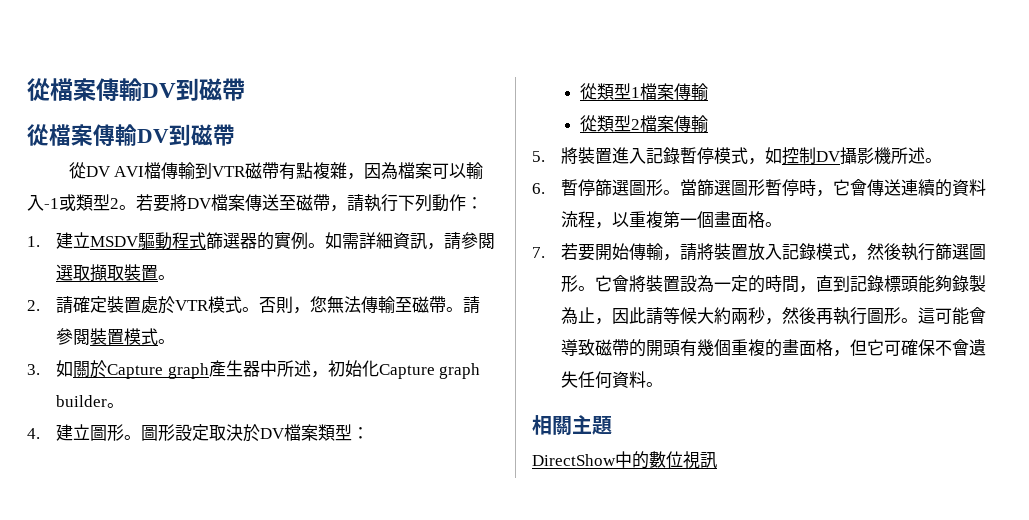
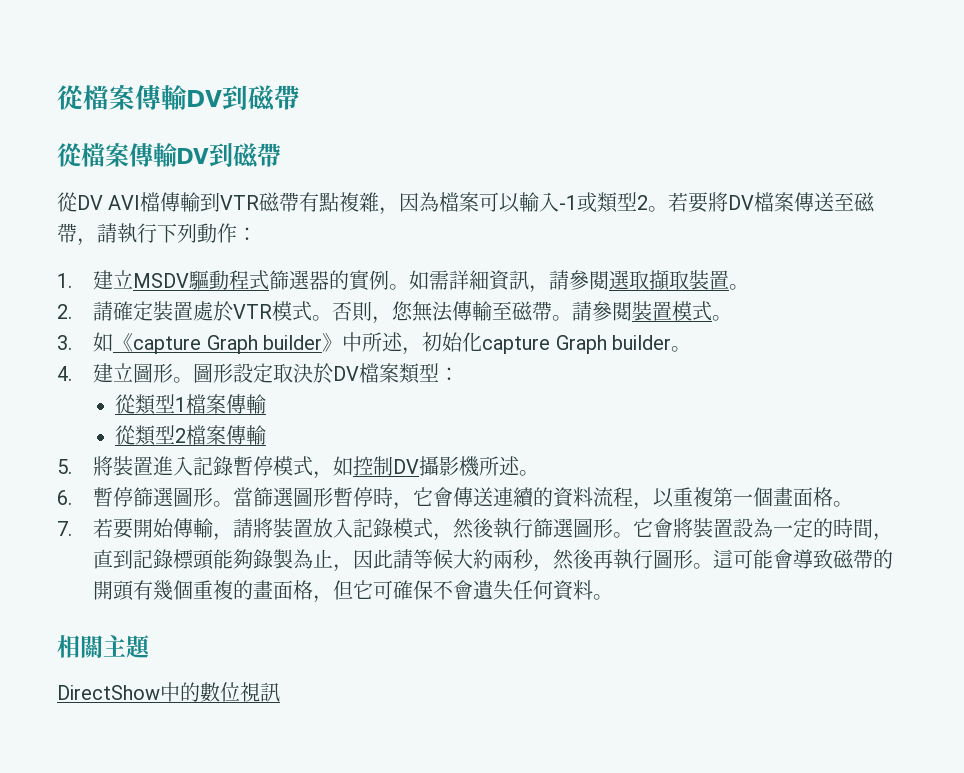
- 3.如關於Capture graph產生器中所述，初始化Capture graph builder。
+ 3.如《capture Graph builder》中所述，初始化capture Graph builder。

